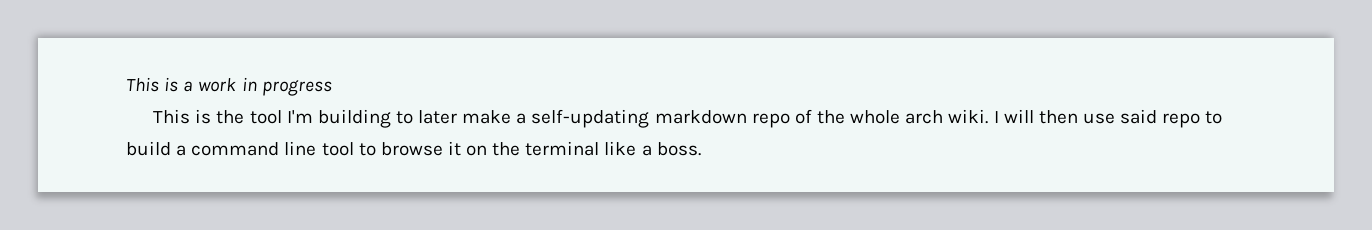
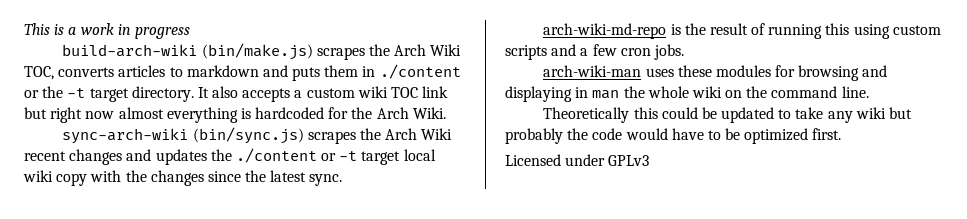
- This is the tool I'm building to later make a self-updating markdown repo of the whole arch wiki. I will then use said repo to build a command line tool to browse it on the terminal like a boss.
+ build-arch-wiki (bin/make.js) scrapes the Arch Wiki TOC, converts articles to markdown and puts them in ./content or the -t target directory. It also accepts a custom wiki TOC link but right now almost everything is hardcoded for the Arch Wiki.
+ sync-arch-wiki (bin/sync.js) scrapes the Arch Wiki recent changes and updates the ./content or -t target local wiki copy with the changes since the latest sync.
+ arch-wiki-md-repo is the result of running this using custom scripts and a few cron jobs.
+ arch-wiki-man uses these modules for browsing and displaying in man the whole wiki on the command line.
+ Theoretically this could be updated to take any wiki but probably the code would have to be optimized first.
+ Licensed under GPLv3

